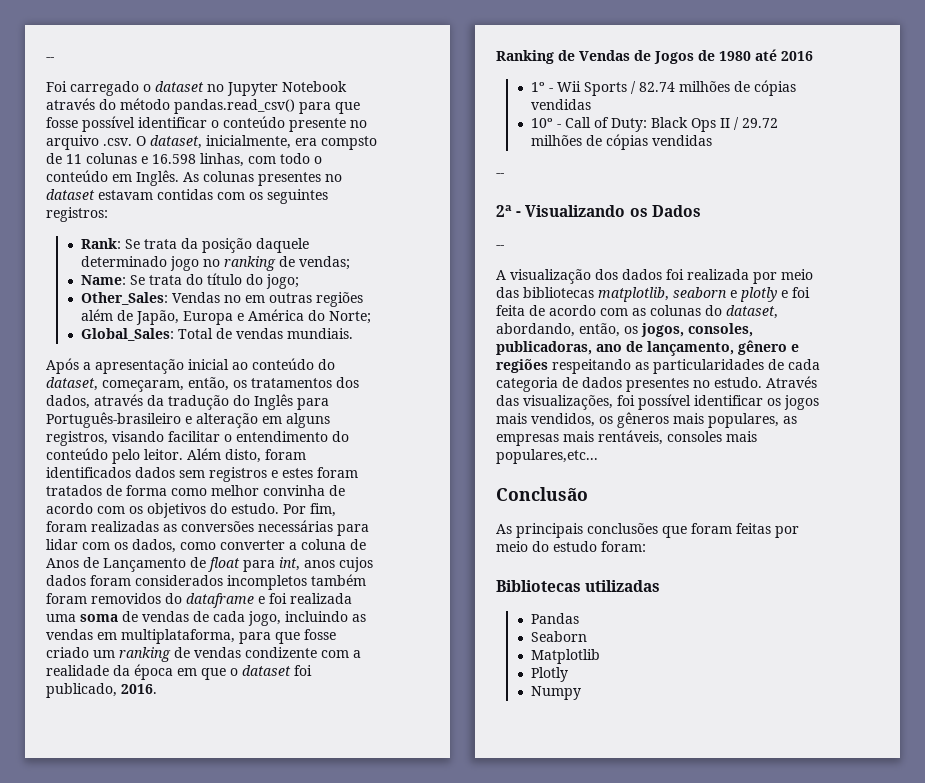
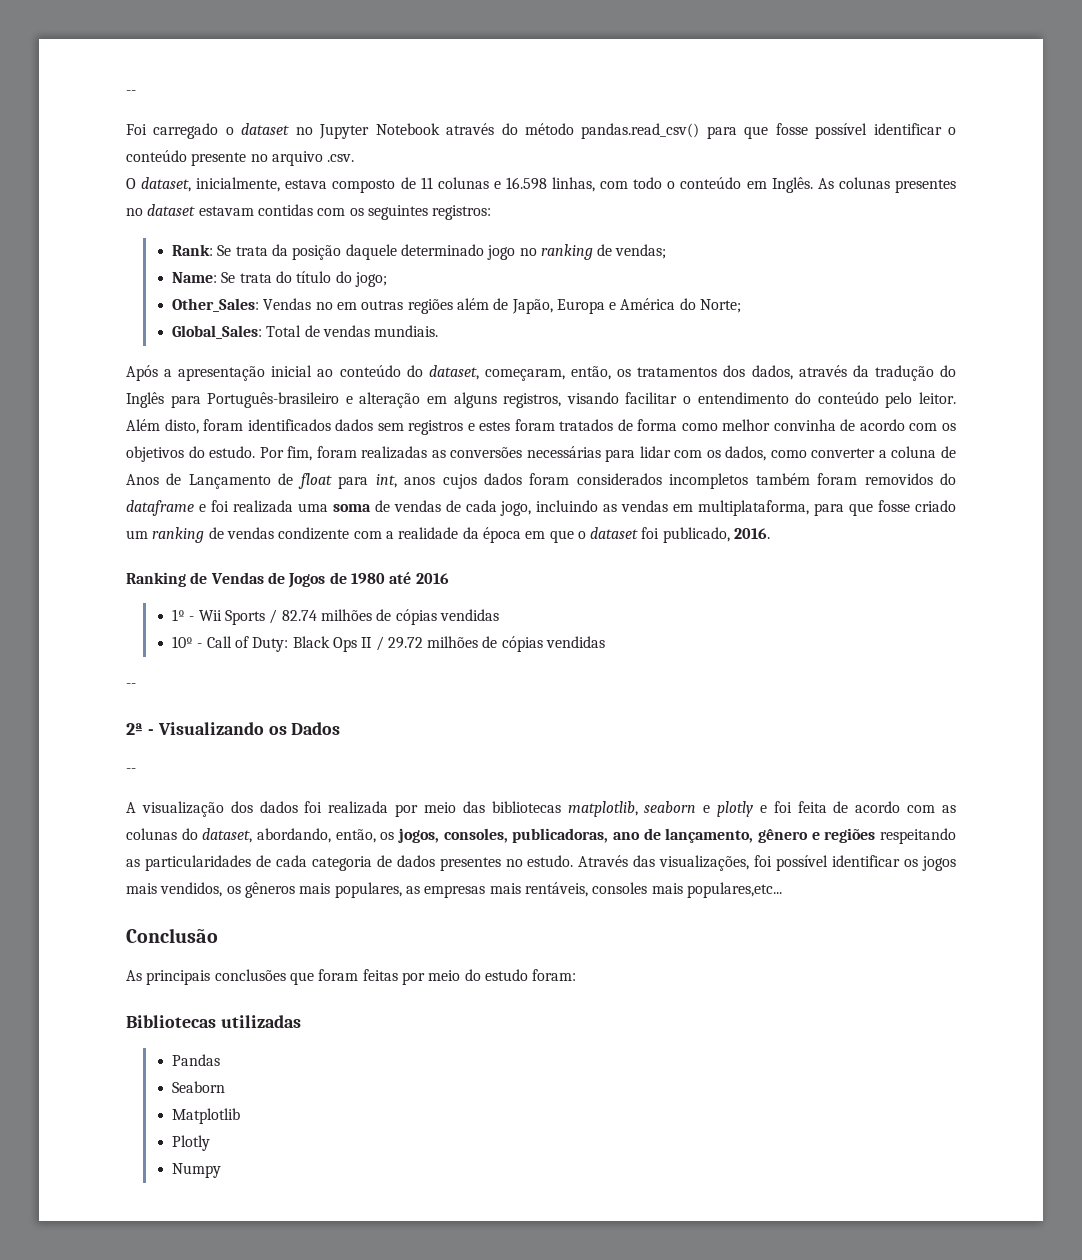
- Foi carregado o dataset no Jupyter Notebook através do método pandas.read_csv() para que fosse possível identificar o conteúdo presente no arquivo .csv. O dataset, inicialmente, era compsto de 11 colunas e 16.598 linhas, com todo o conteúdo em Inglês.
+ Foi carregado o dataset no Jupyter Notebook através do método pandas.read_csv() para que fosse possível identificar o conteúdo presente no arquivo .csv.
+ O dataset, inicialmente, estava composto de 11 colunas e 16.598 linhas, com todo o conteúdo em Inglês.

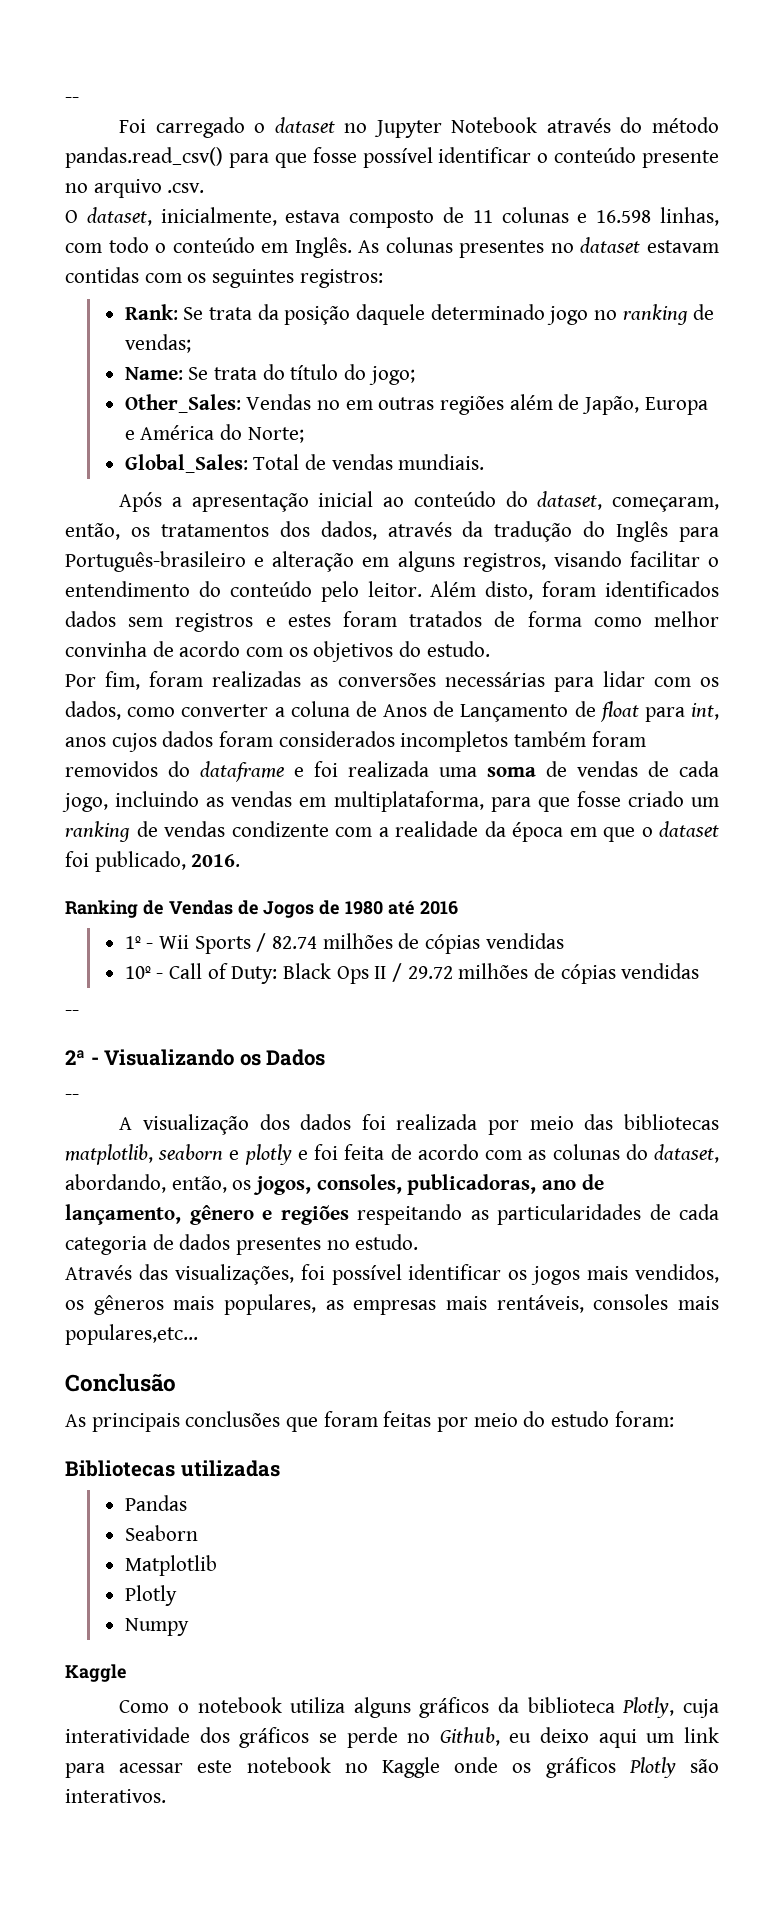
- Além disto, foram identificados dados sem registros e estes foram tratados de forma como melhor convinha de acordo com os objetivos do estudo. Por fim, foram realizadas as conversões necessárias para lidar com os dados, como converter a coluna de Anos de Lançamento de float para int, anos cujos dados foram considerados incompletos também foram removidos do dataframe e foi realizada uma soma de vendas de cada jogo, incluindo as vendas em multiplataforma, para que fosse criado um ranking de vendas condizente com a realidade da época em que o dataset foi publicado, 2016.
+ Além disto, foram identificados dados sem registros e estes foram tratados de forma como melhor convinha de acordo com os objetivos do estudo.
+ Por fim, foram realizadas as conversões necessárias para lidar com os dados, como converter a coluna de Anos de Lançamento de float para int, anos cujos dados foram considerados incompletos também foram removidos do dataframe e foi realizada uma soma de vendas de cada jogo, incluindo as vendas em multiplataforma, para que fosse criado um ranking de vendas condizente com a realidade da época em que o dataset foi publicado, 2016.
- A visualização dos dados foi realizada por meio das bibliotecas matplotlib, seaborn e plotly e foi feita de acordo com as colunas do dataset, abordando, então, os jogos, consoles, publicadoras, ano de lançamento, gênero e regiões respeitando as particularidades de cada categoria de dados presentes no estudo. Através das visualizações, foi possível identificar os jogos mais vendidos, os gêneros mais populares, as empresas mais rentáveis, consoles mais populares,etc...
+ A visualização dos dados foi realizada por meio das bibliotecas matplotlib, seaborn e plotly e foi feita de acordo com as colunas do dataset, abordando, então, os jogos, consoles, publicadoras, ano de lançamento, gênero e regiões respeitando as particularidades de cada categoria de dados presentes no estudo.
+ Através das visualizações, foi possível identificar os jogos mais vendidos, os gêneros mais populares, as empresas mais rentáveis, consoles mais populares,etc...
  Numpy
+ Kaggle
+ Como o notebook utiliza alguns gráficos da biblioteca Plotly, cuja interatividade dos gráficos se perde no Github, eu deixo aqui um link para acessar este notebook no Kaggle onde os gráficos Plotly são interativos.

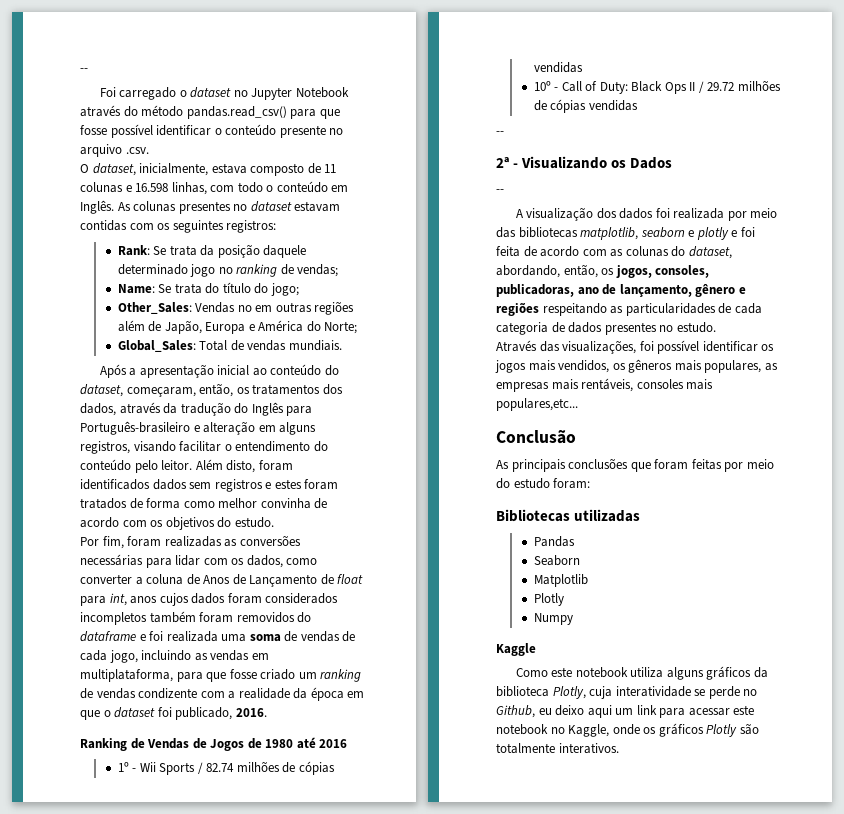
- Como o notebook utiliza alguns gráficos da biblioteca Plotly, cuja interatividade dos gráficos se perde no Github, eu deixo aqui um link para acessar este notebook no Kaggle onde os gráficos Plotly são interativos.
+ Como este notebook utiliza alguns gráficos da biblioteca Plotly, cuja interatividade se perde no Github, eu deixo aqui um link para acessar este notebook no Kaggle, onde os gráficos Plotly são totalmente interativos.

